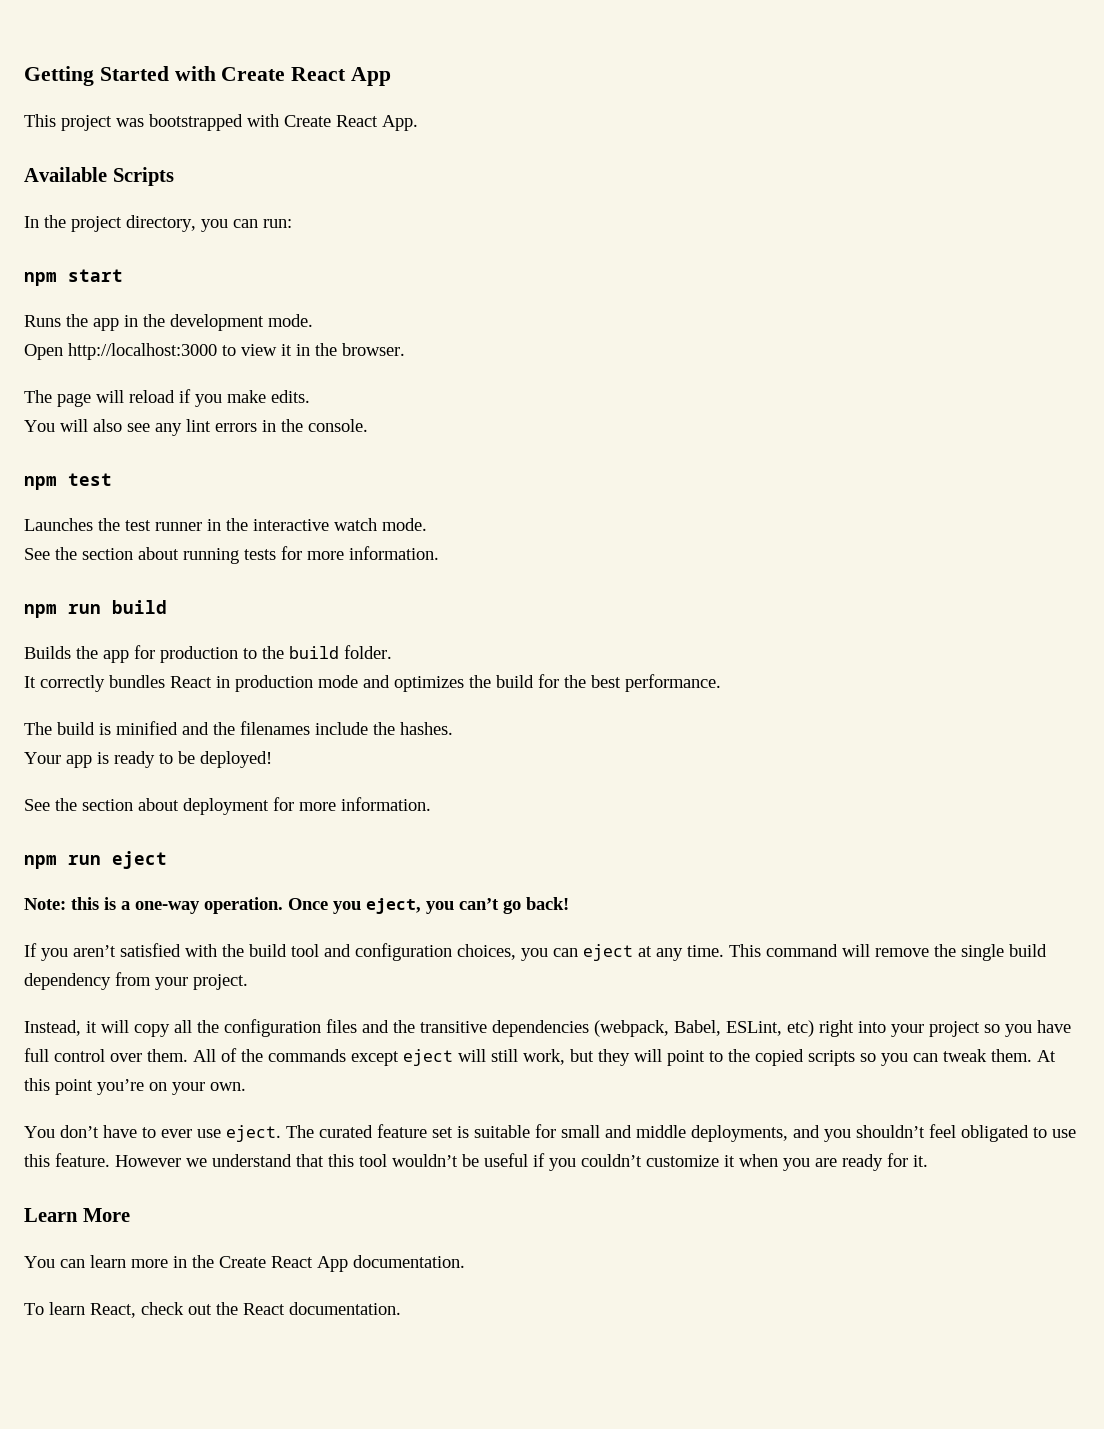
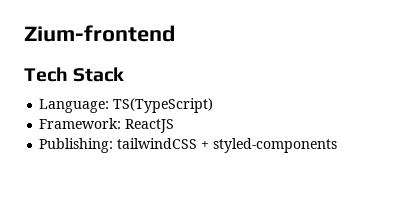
- Getting Started with Create React App
- This project was bootstrapped with Create React App.
- Available Scripts
- In the project directory, you can run:
- npm start
- Runs the app in the development mode.
- Open http://localhost:3000 to view it in the browser.
- The page will reload if you make edits.
- You will also see any lint errors in the console.
- npm test
- Launches the test runner in the interactive watch mode.
- See the section about running tests for more information.
- npm run build
- Builds the app for production to the build folder.
- It correctly bundles React in production mode and optimizes the build for the best performance.
- The build is minified and the filenames include the hashes.
- Your app is ready to be deployed!
- See the section about deployment for more information.
- npm run eject
- Note: this is a one-way operation. Once you eject, you can’t go back!
- If you aren’t satisfied with the build tool and configuration choices, you can eject at any time. This command will remove the single build dependency from your project.
- Instead, it will copy all the configuration files and the transitive dependencies (webpack, Babel, ESLint, etc) right into your project so you have full control over them. All of the commands except eject will still work, but they will point to the copied scripts so you can tweak them. At this point you’re on your own.
- You don’t have to ever use eject. The curated feature set is suitable for small and middle deployments, and you shouldn’t feel obligated to use this feature. However we understand that this tool wouldn’t be useful if you couldn’t customize it when you are ready for it.
- Learn More
- You can learn more in the Create React App documentation.
- To learn React, check out the React documentation.
+ Zium-frontend
+ Tech Stack
+ Language: TS(TypeScript)
+ Framework: ReactJS
+ Publishing: tailwindCSS + styled-components

